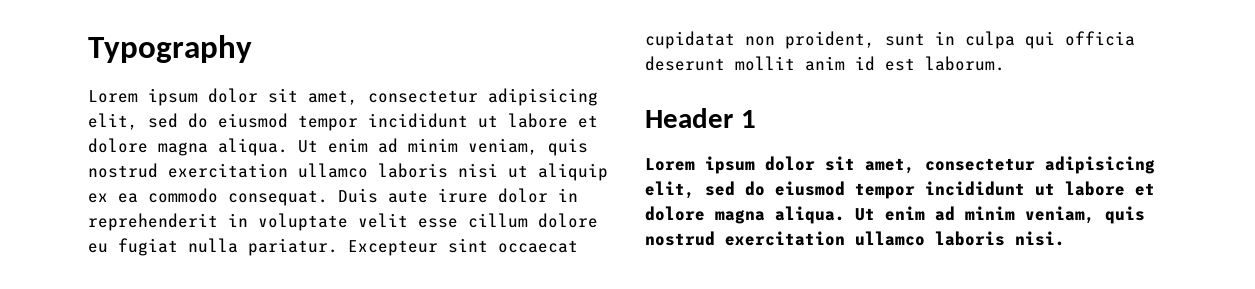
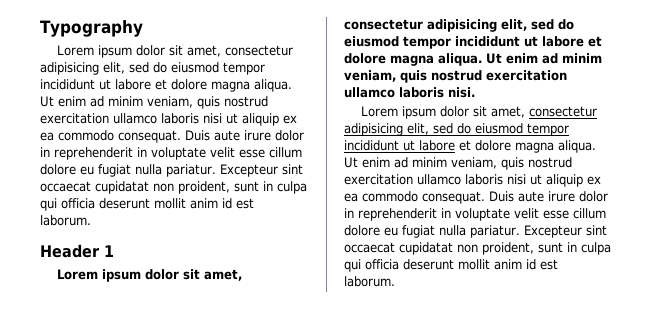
  Ut enim ad minim veniam, quis nostrud exercitation ullamco laboris nisi.
+ Lorem ipsum dolor sit amet, consectetur adipisicing elit, sed do eiusmod tempor incididunt ut labore et dolore magna aliqua. Ut enim ad minim veniam, quis nostrud exercitation ullamco laboris nisi ut aliquip ex ea commodo consequat. Duis aute irure dolor in reprehenderit in voluptate velit esse cillum dolore eu fugiat nulla pariatur. Excepteur sint occaecat cupidatat non proident, sunt in culpa qui officia deserunt mollit anim id est laborum.

